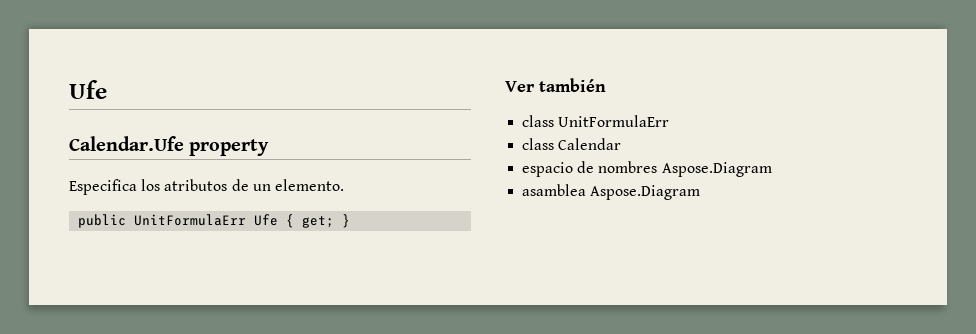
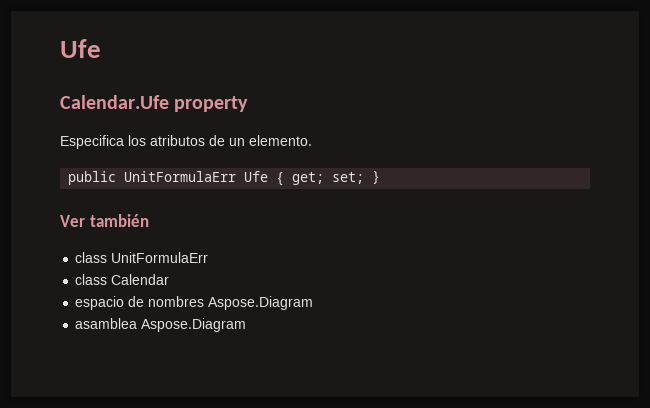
- public UnitFormulaErr Ufe { get; }
+ public UnitFormulaErr Ufe { get; set; }

